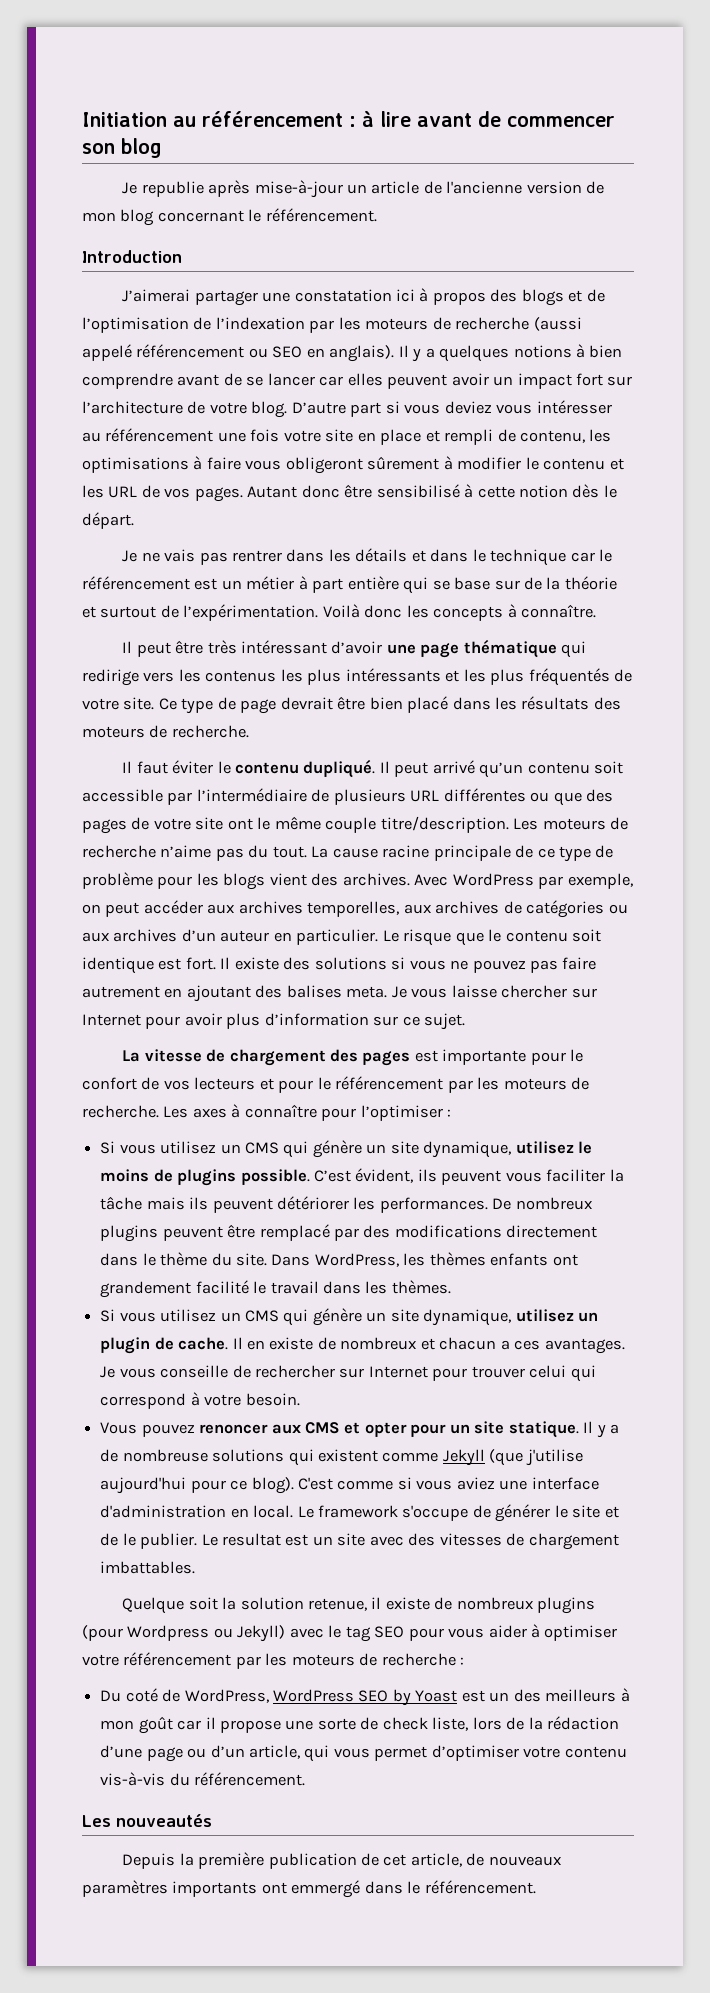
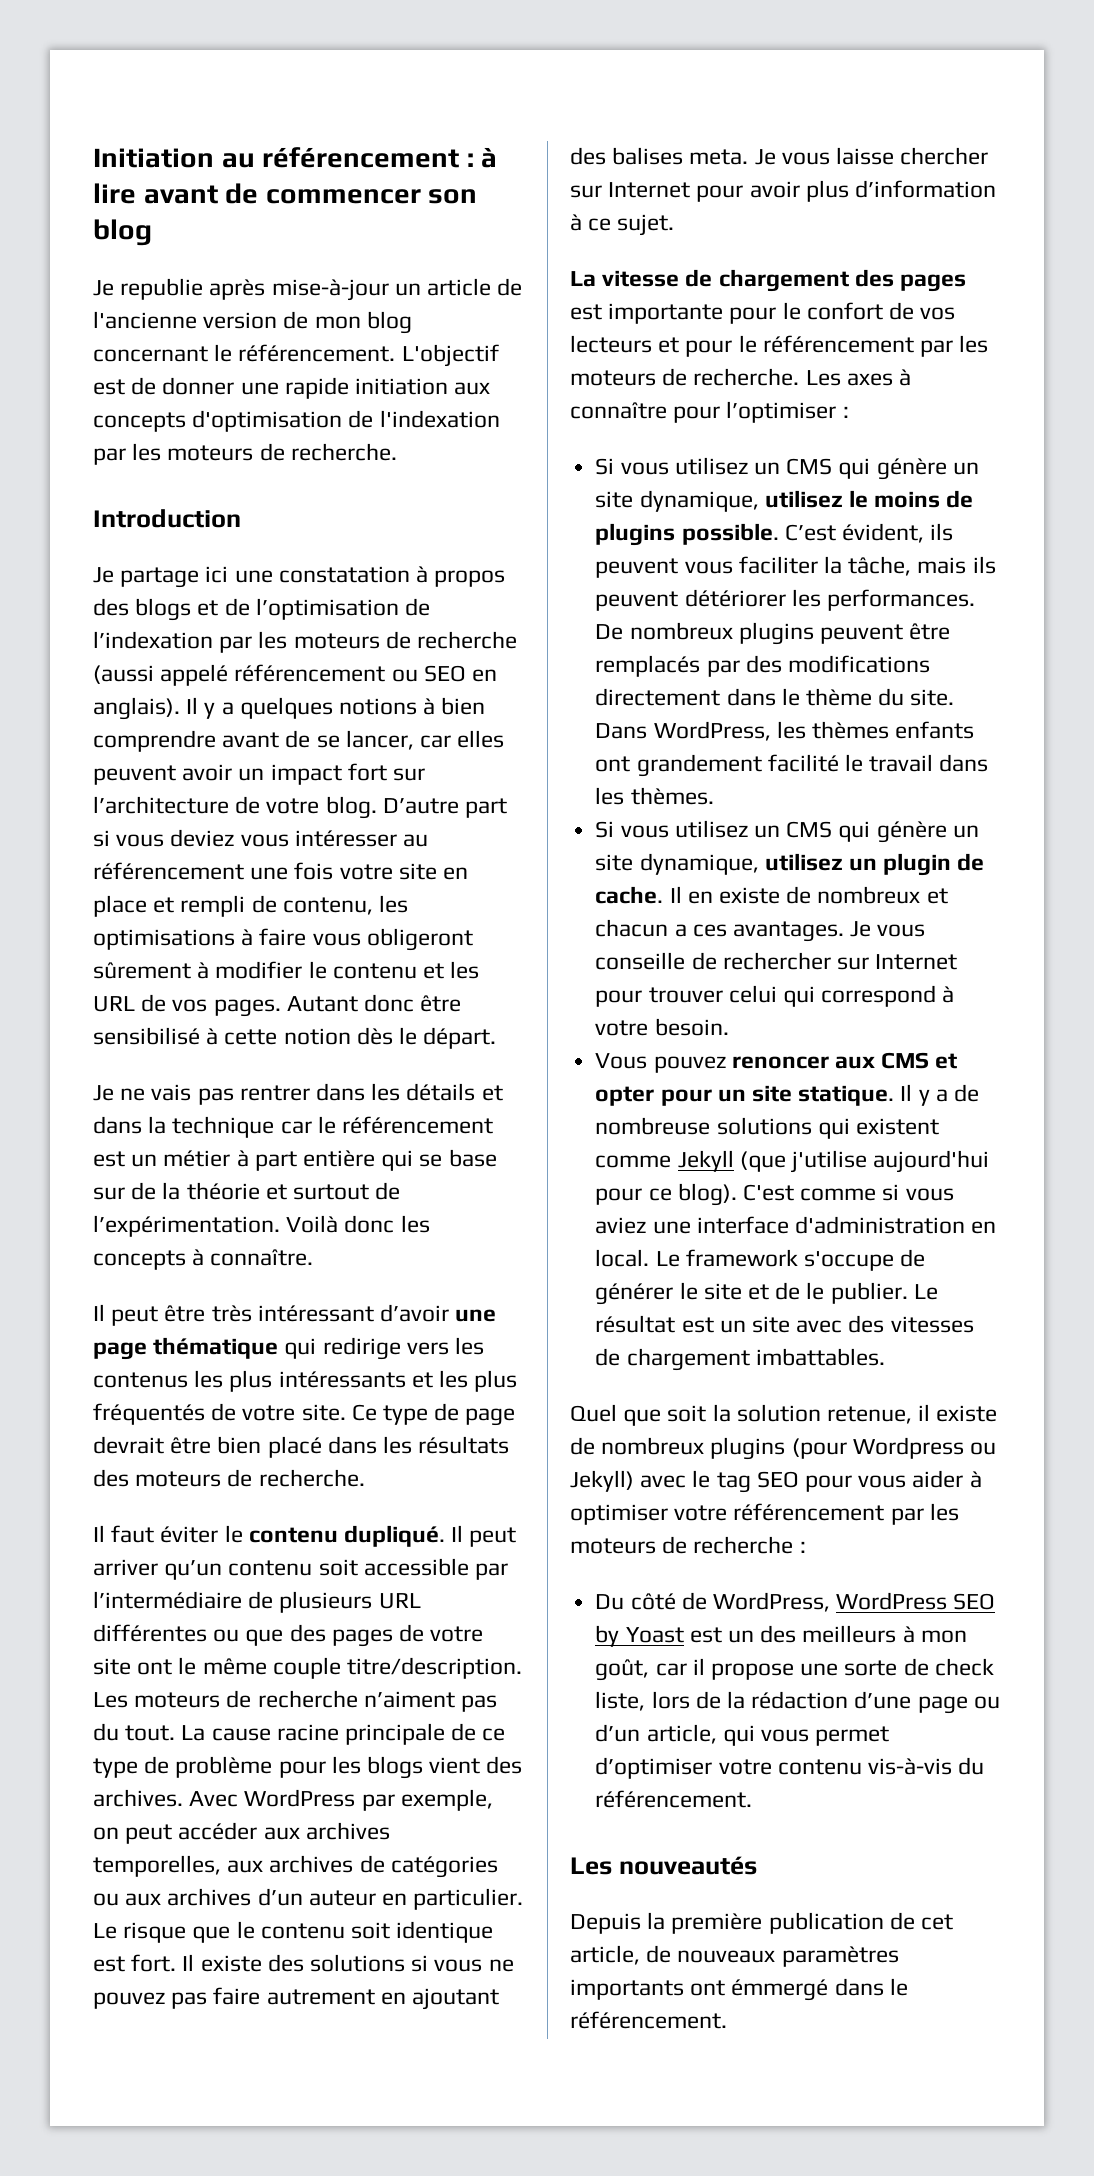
- Je republie après mise-à-jour un article de l'ancienne version de mon blog concernant le référencement.
+ Je republie après mise-à-jour un article de l'ancienne version de mon blog concernant le référencement. L'objectif est de donner une rapide initiation aux concepts d'optimisation de l'indexation par les moteurs de recherche.
  Introduction
- J’aimerai partager une constatation ici à propos des blogs et de l’optimisation de l’indexation par les moteurs de recherche (aussi appelé référencement ou SEO en anglais).
+ Je partage ici une constatation à propos des blogs et de l’optimisation de l’indexation par les moteurs de recherche (aussi appelé référencement ou SEO en anglais).
- Il y a quelques notions à bien comprendre avant de se lancer car elles peuvent avoir un impact fort sur l’architecture de votre blog.
+ Il y a quelques notions à bien comprendre avant de se lancer, car elles peuvent avoir un impact fort sur l’architecture de votre blog.
- Je ne vais pas rentrer dans les détails et dans le technique car le référencement est un métier à part entière qui se base sur de la théorie et surtout de l’expérimentation.
+ Je ne vais pas rentrer dans les détails et dans la technique car le référencement est un métier à part entière qui se base sur de la théorie et surtout de l’expérimentation.
- Il peut arrivé qu’un contenu soit accessible par l’intermédiaire de plusieurs URL différentes ou que des pages de votre site ont le même couple titre/description.
+ Il peut arriver qu’un contenu soit accessible par l’intermédiaire de plusieurs URL différentes ou que des pages de votre site ont le même couple titre/description.
- Les moteurs de recherche n’aime pas du tout.
+ Les moteurs de recherche n’aiment pas du tout.
- Je vous laisse chercher sur Internet pour avoir plus d’information sur ce sujet.
+ Je vous laisse chercher sur Internet pour avoir plus d’information à ce sujet.
- C’est évident, ils peuvent vous faciliter la tâche mais ils peuvent détériorer les performances.
+ C’est évident, ils peuvent vous faciliter la tâche, mais ils peuvent détériorer les performances.
- De nombreux plugins peuvent être remplacé par des modifications directement dans le thème du site.
+ De nombreux plugins peuvent être remplacés par des modifications directement dans le thème du site.
- Le resultat est un site avec des vitesses de chargement imbattables.
+ Le résultat est un site avec des vitesses de chargement imbattables.
- Quelque soit la solution retenue, il existe de nombreux plugins (pour Wordpress ou Jekyll) avec le tag SEO pour vous aider à optimiser votre référencement par les moteurs de recherche :
+ Quel que soit la solution retenue, il existe de nombreux plugins (pour Wordpress ou Jekyll) avec le tag SEO pour vous aider à optimiser votre référencement par les moteurs de recherche :
- Du coté de WordPress, WordPress SEO by Yoast est un des meilleurs à mon goût car il propose une sorte de check liste, lors de la rédaction d’une page ou d’un article, qui vous permet d’optimiser votre contenu vis-à-vis du référencement.
+ Du côté de WordPress, WordPress SEO by Yoast est un des meilleurs à mon goût, car il propose une sorte de check liste, lors de la rédaction d’une page ou d’un article, qui vous permet d’optimiser votre contenu vis-à-vis du référencement.
- Depuis la première publication de cet article, de nouveaux paramètres importants ont emmergé dans le référencement.
+ Depuis la première publication de cet article, de nouveaux paramètres importants ont émmergé dans le référencement.

